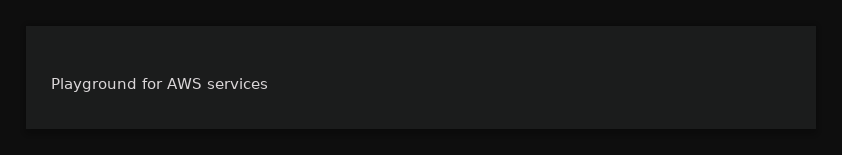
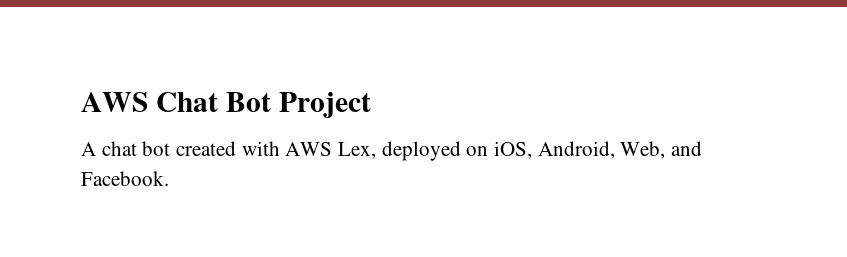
- Playground for AWS services
+ AWS Chat Bot Project
+ A chat bot created with AWS Lex, deployed on iOS, Android, Web, and Facebook.

